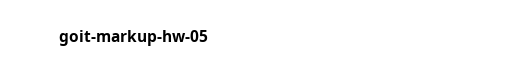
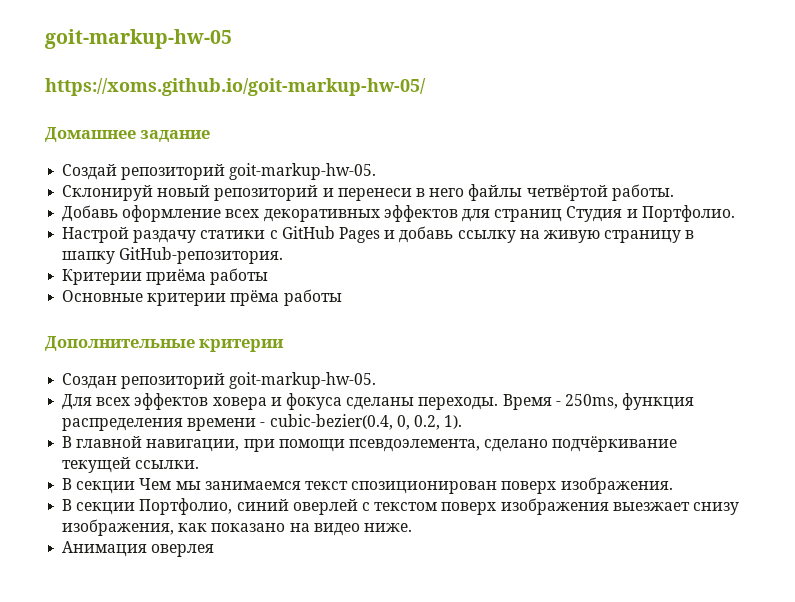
+ https://xoms.github.io/goit-markup-hw-05/
+ Домашнее задание
+ Создай репозиторий goit-markup-hw-05.
+ Склонируй новый репозиторий и перенеси в него файлы четвёртой работы.
+ Добавь оформление всех декоративных эффектов для страниц Студия и Портфолио.
+ Настрой раздачу статики с GitHub Pages и добавь ссылку на живую страницу в шапку GitHub-репозитория.
+ Критерии приёма работы
+ Основные критерии прёма работы
+ Дополнительные критерии
+ Создан репозиторий goit-markup-hw-05.
+ Для всех эффектов ховера и фокуса сделаны переходы. Время - 250ms, функция распределения времени - cubic-bezier(0.4, 0, 0.2, 1).
+ В главной навигации, при помощи псевдоэлемента, сделано подчёркивание текущей ссылки.
+ В секции Чем мы занимаемся текст спозиционирован поверх изображения.
+ В секции Портфолио, синий оверлей с текстом поверх изображения выезжает снизу изображения, как показано на видео ниже.
+ Анимация оверлея

